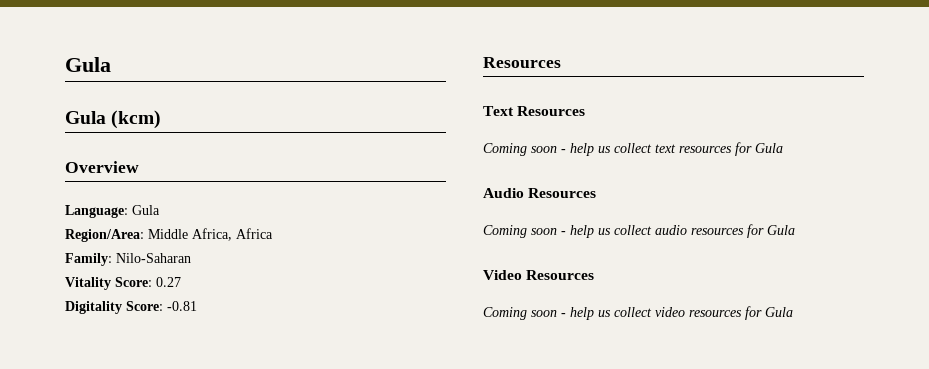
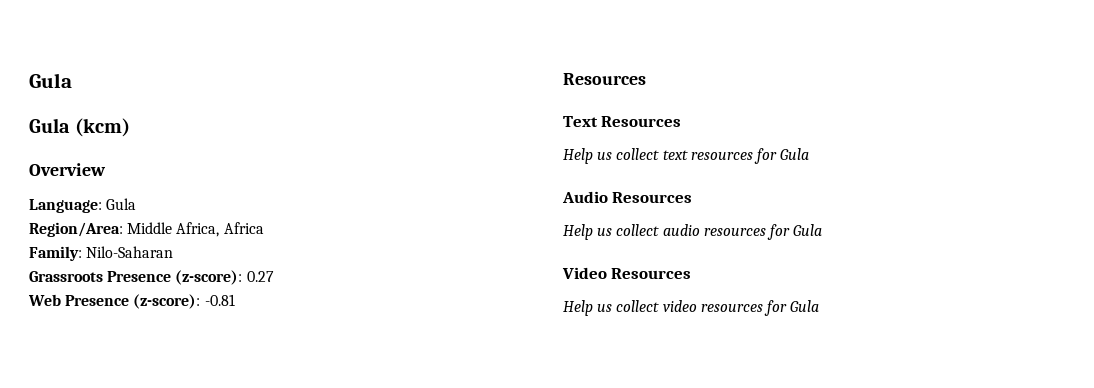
- Vitality Score: 0.27
- Digitality Score: -0.81
+ Grassroots Presence (z-score): 0.27
+ Web Presence (z-score): -0.81
- Coming soon - help us collect text resources for Gula
+ Help us collect text resources for Gula
- Coming soon - help us collect audio resources for Gula
+ Help us collect audio resources for Gula
- Coming soon - help us collect video resources for Gula
+ Help us collect video resources for Gula

